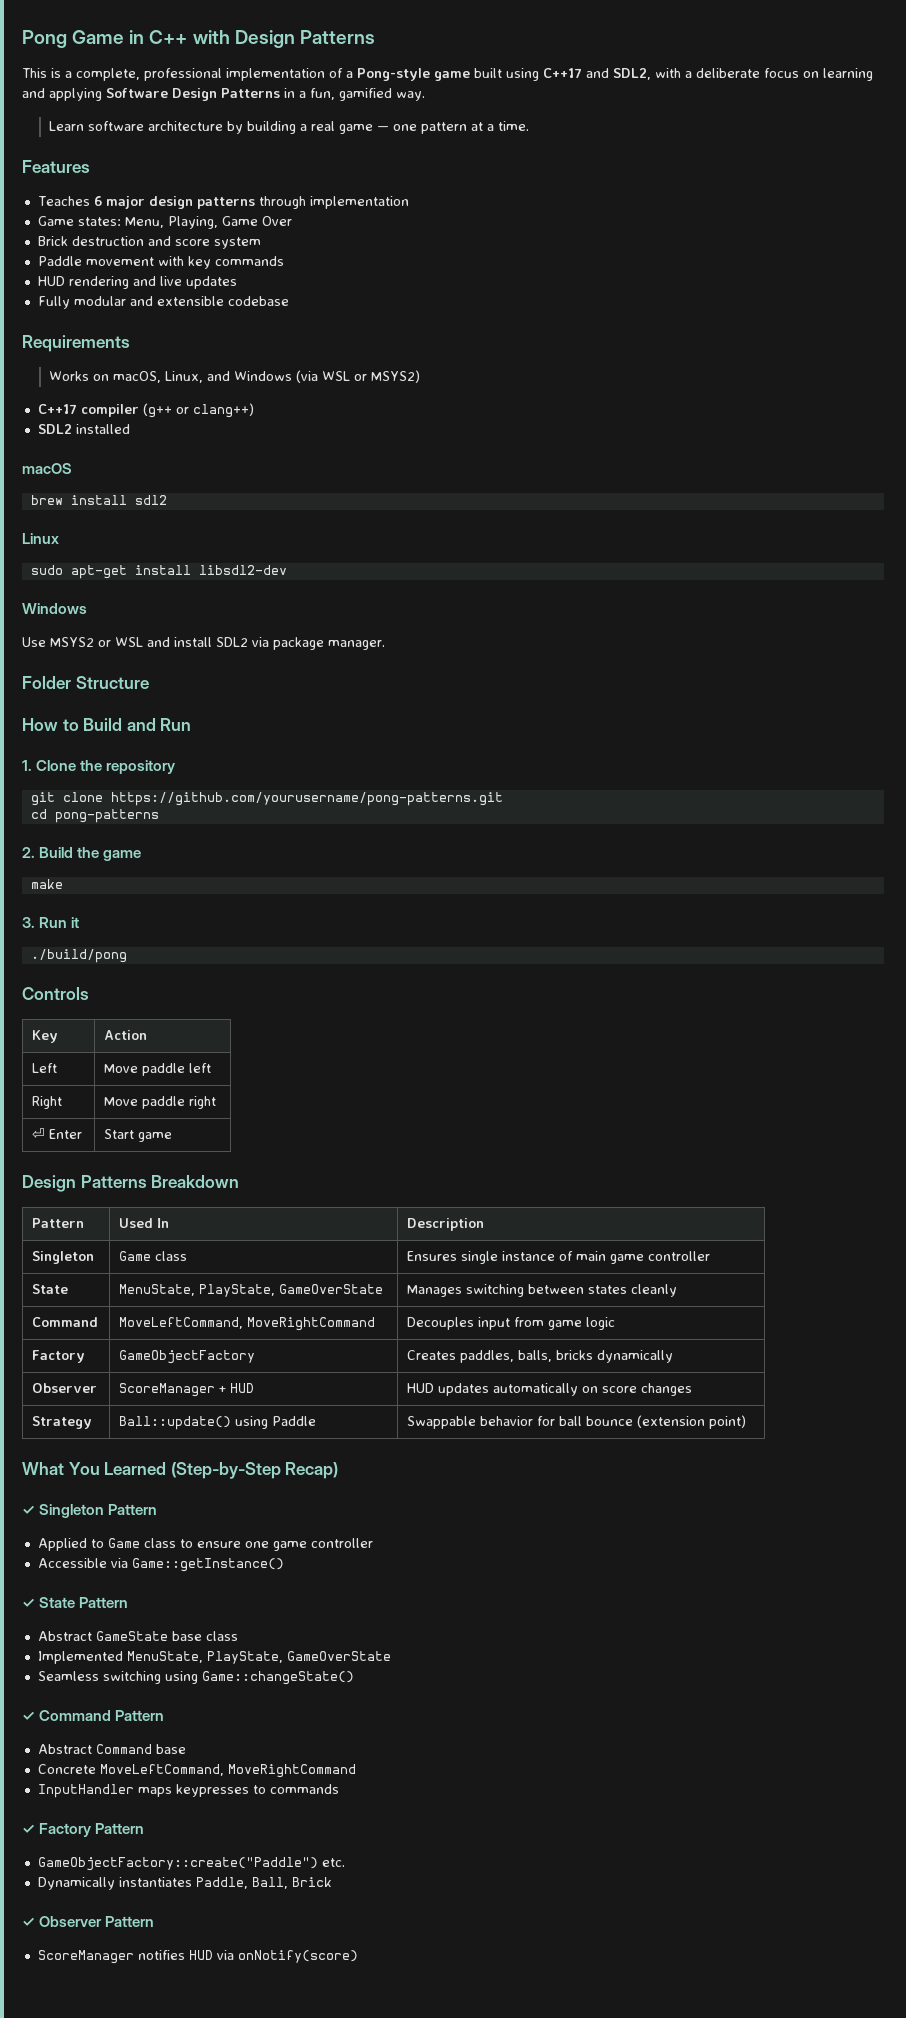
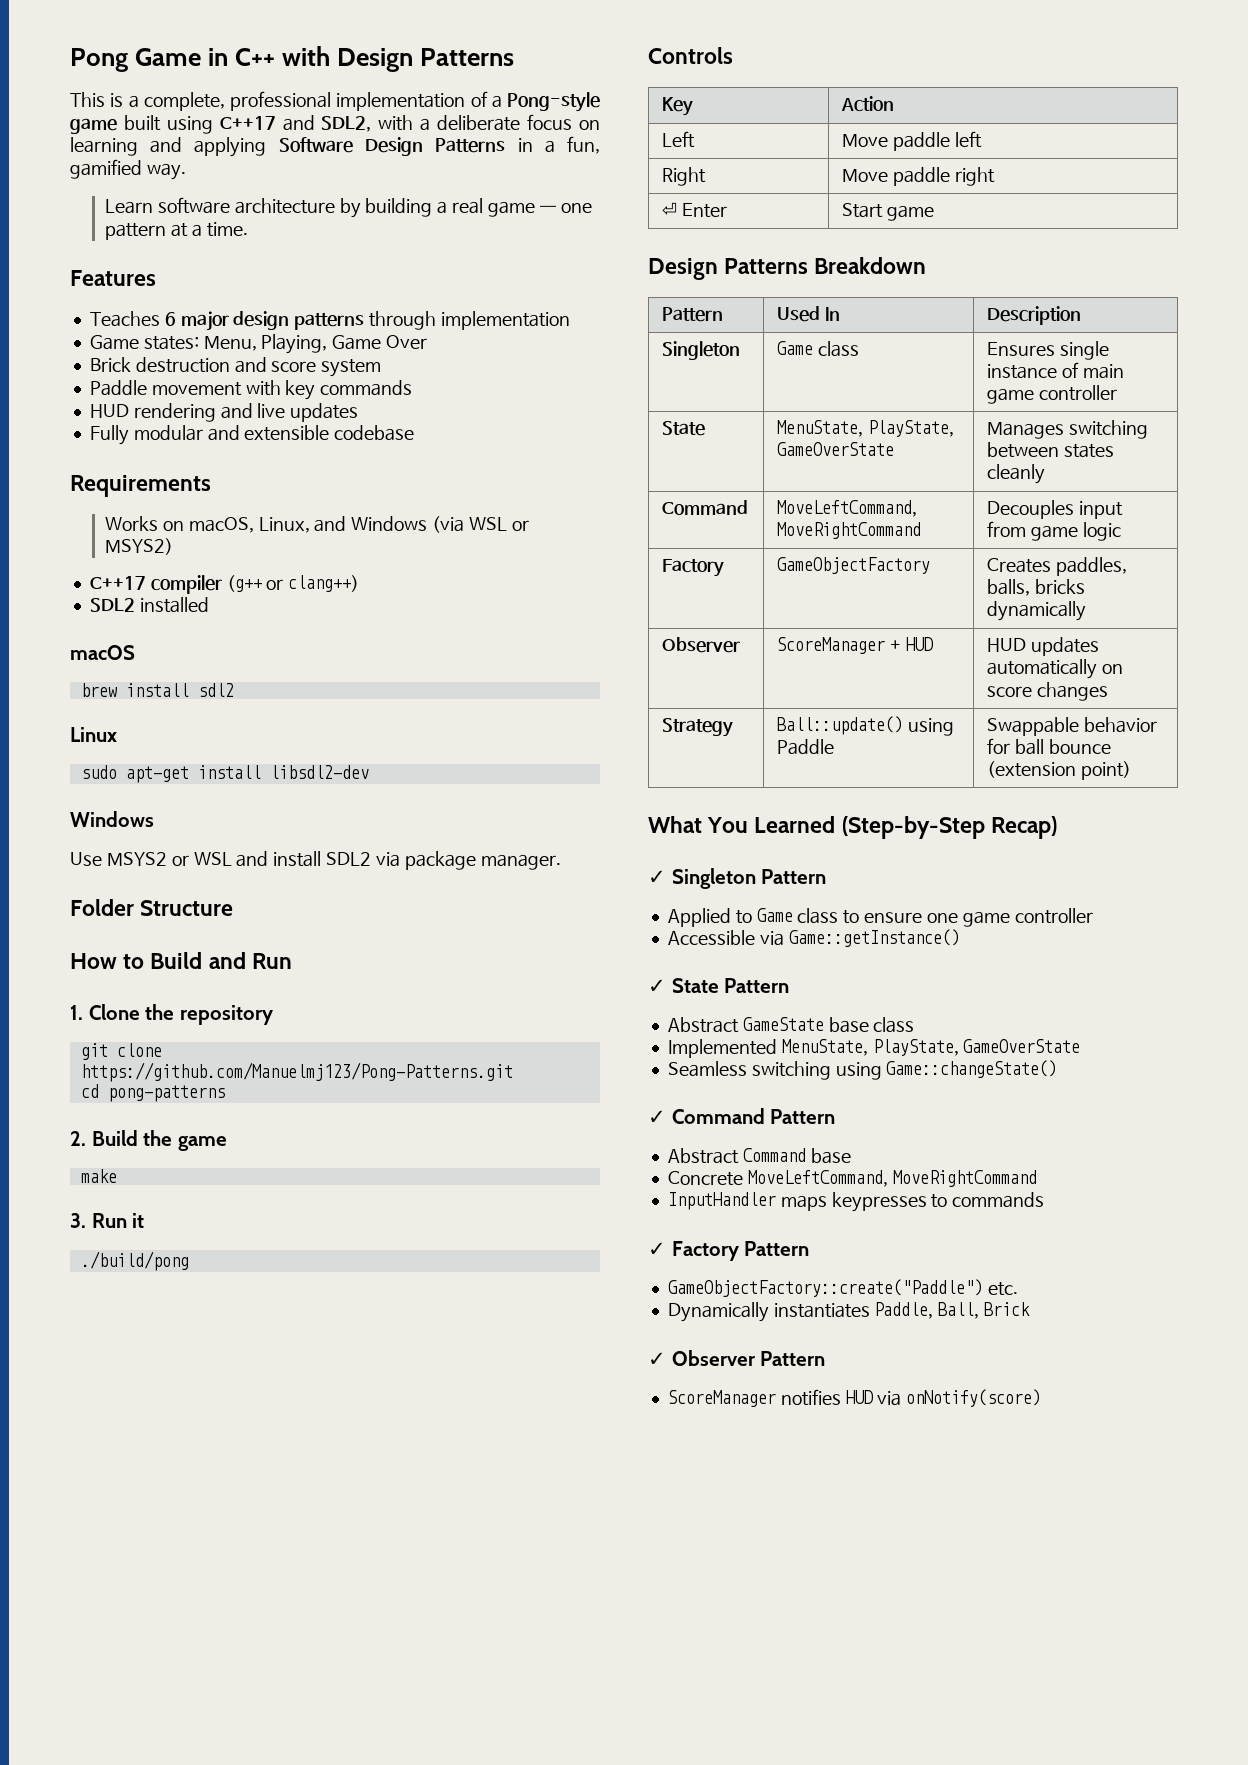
- git clone https://github.com/yourusername/pong-patterns.git
+ git clone https://github.com/Manuelmj123/Pong-Patterns.git

